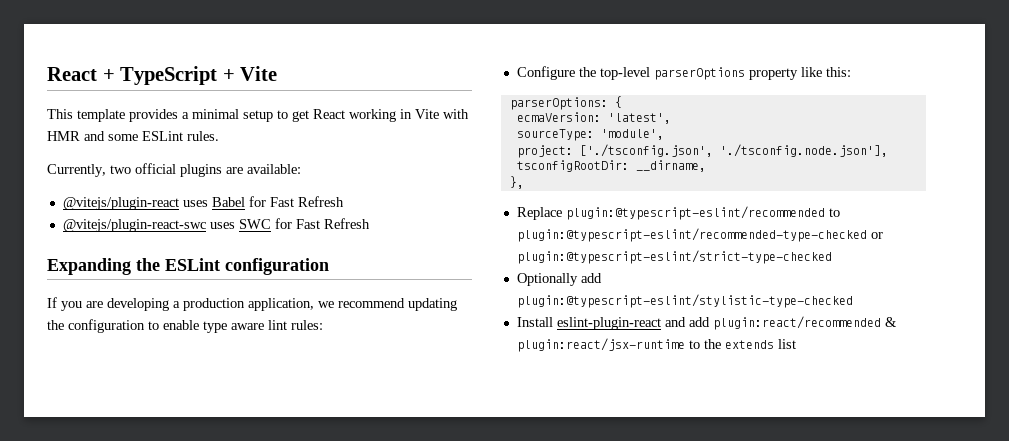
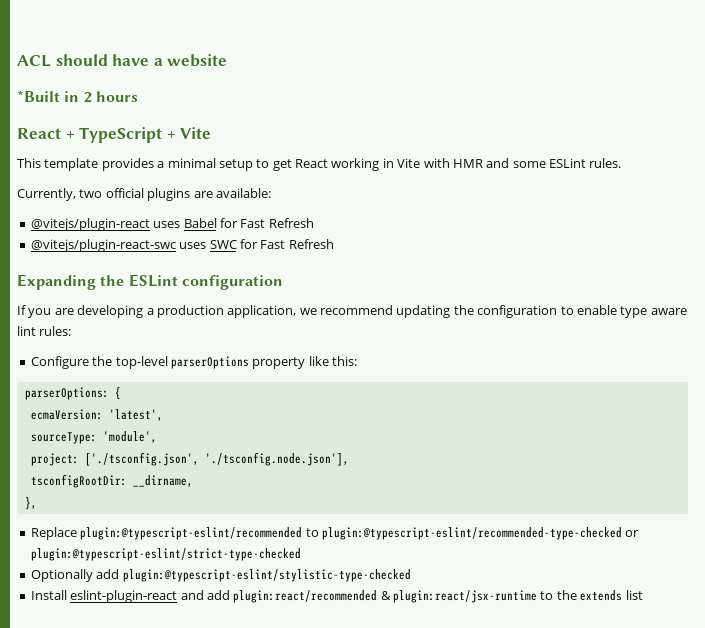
+ ACL should have a website
+ *Built in 2 hours

